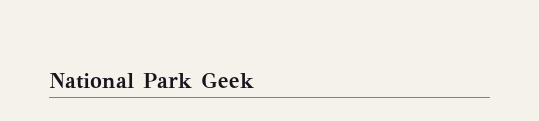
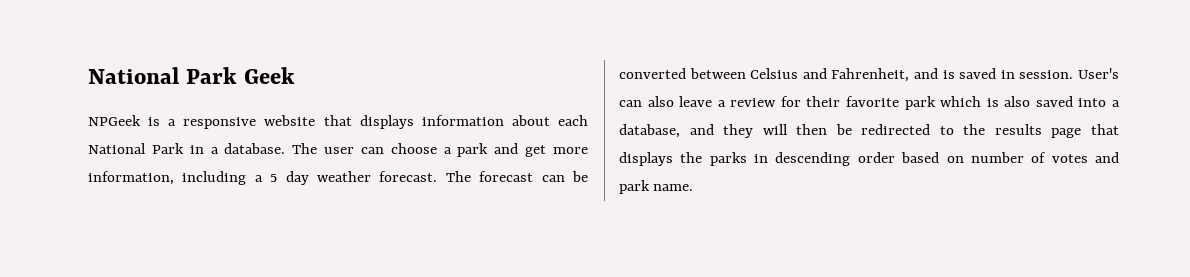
+ NPGeek is a responsive website that displays information about each National Park in a database. The user can choose a park and get more information, including a 5 day weather forecast. The forecast can be converted between Celsius and Fahrenheit, and is saved in session. User's can also leave a review for their favorite park which is also saved into a database, and they will then be redirected to the results page that displays the parks in descending order based on number of votes and park name.

